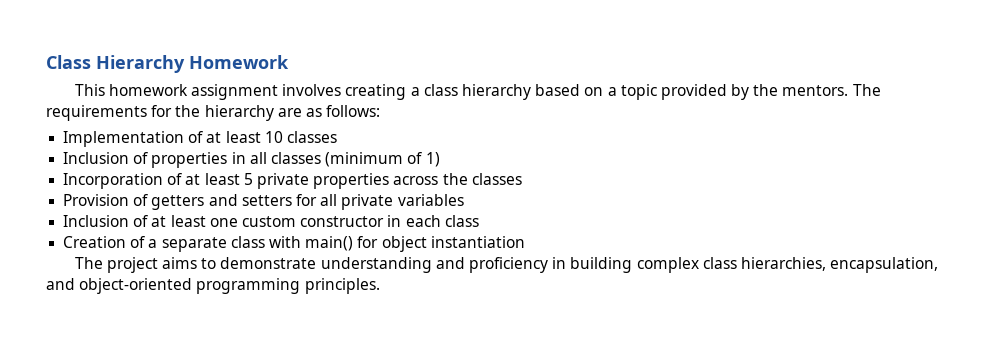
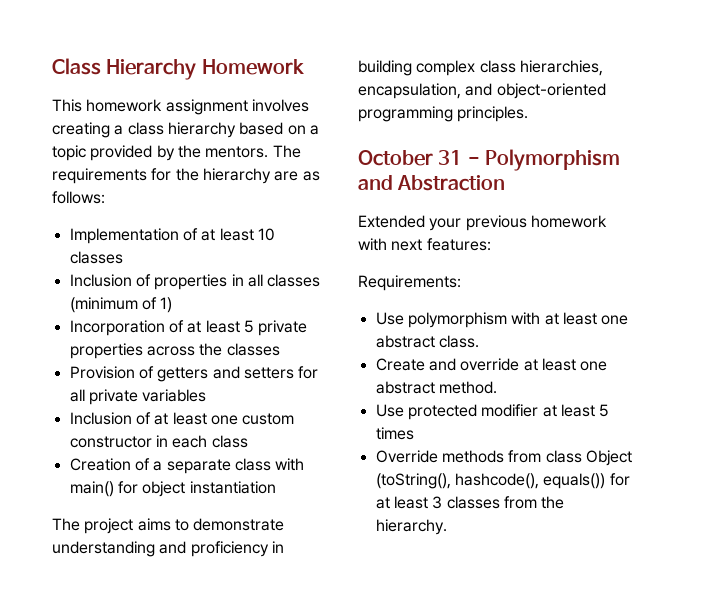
+ October 31 - Polymorphism and Abstraction
+ Extended your previous homework with next features:
+ Requirements:
+ Use polymorphism with at least one abstract class.
+ Create and override at least one abstract method.
+ Use protected modifier at least 5 times
+ Override methods from class Object (toString(), hashcode(), equals()) for at least 3 classes from the hierarchy.

